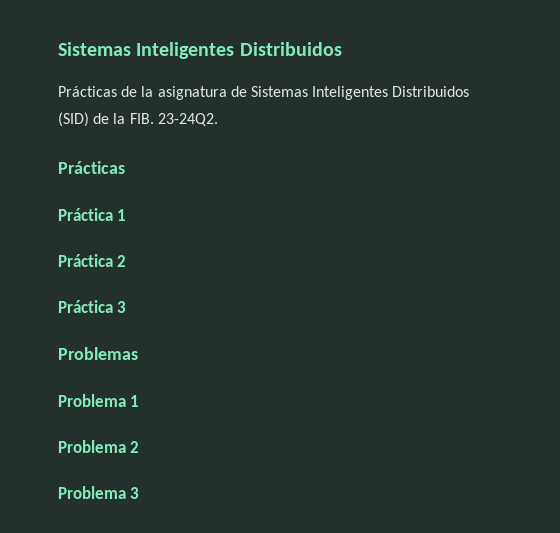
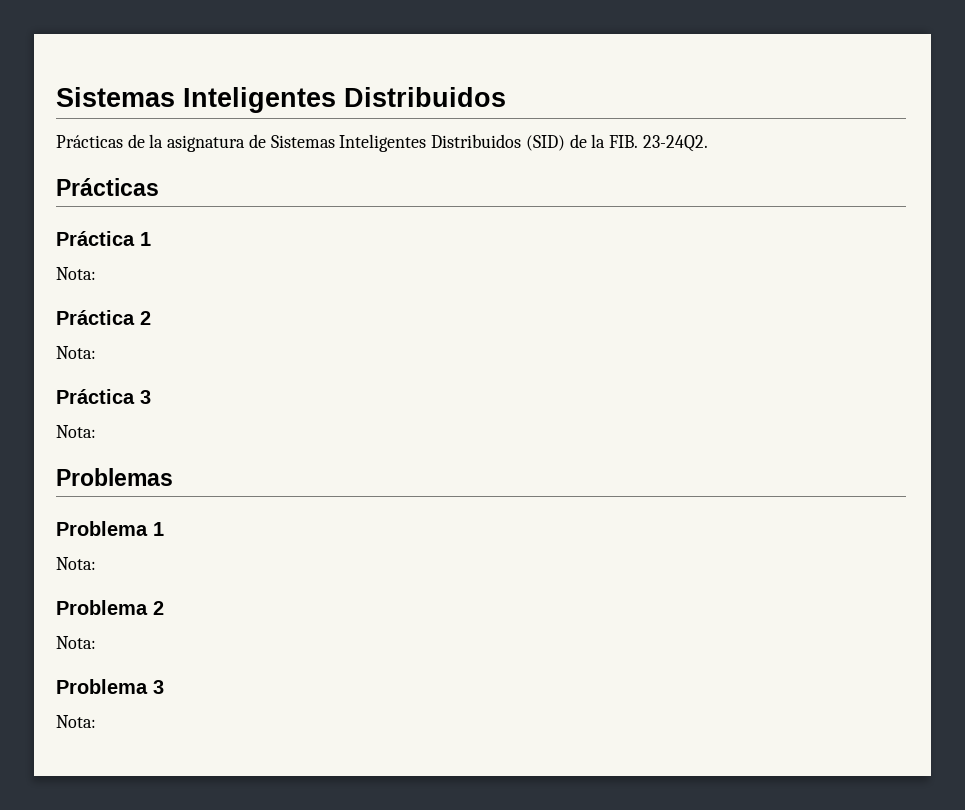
  Práctica 1
+ Nota:
  Práctica 2
+ Nota:
  Práctica 3
+ Nota:
  Problema 1
+ Nota:
  Problema 2
+ Nota:
  Problema 3
+ Nota:

